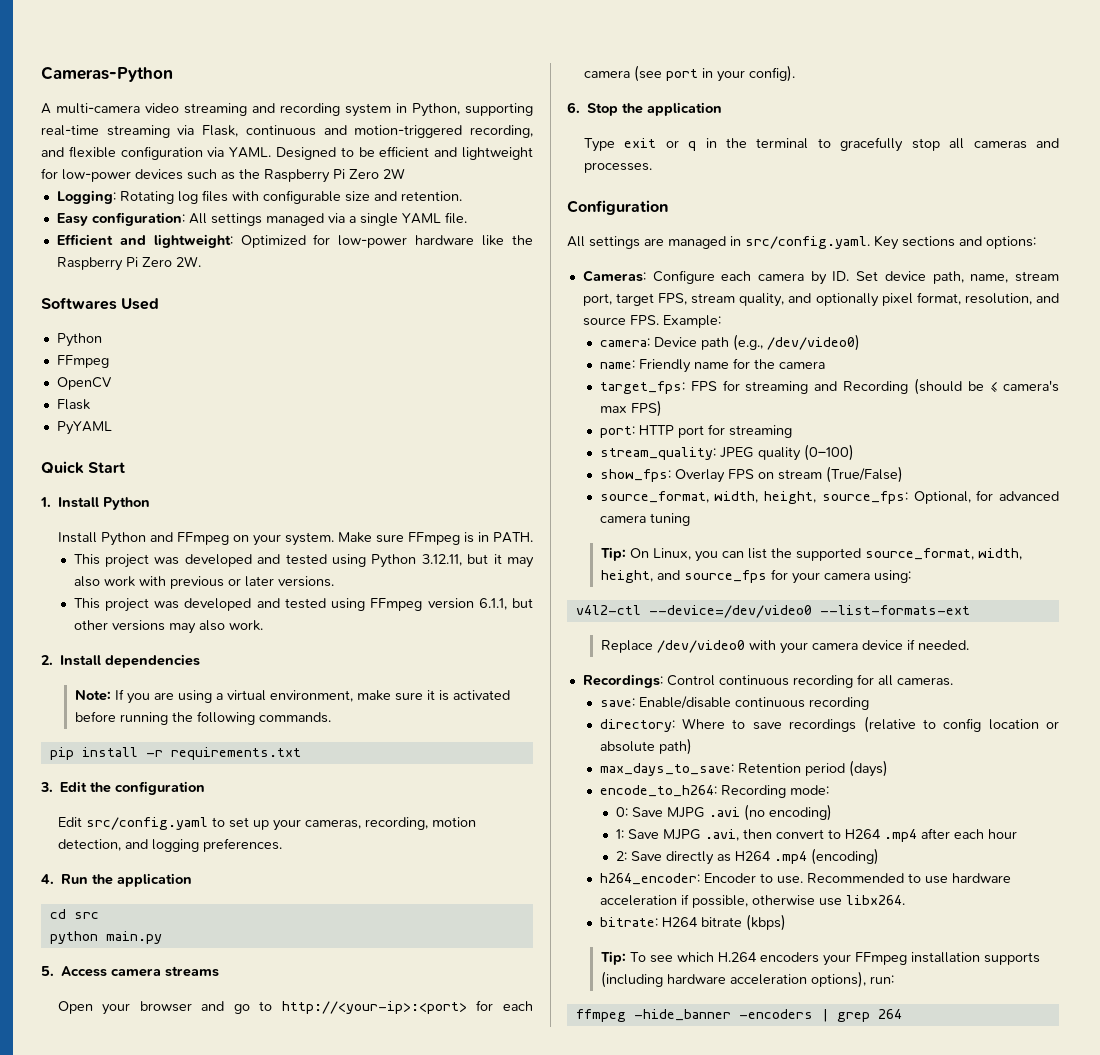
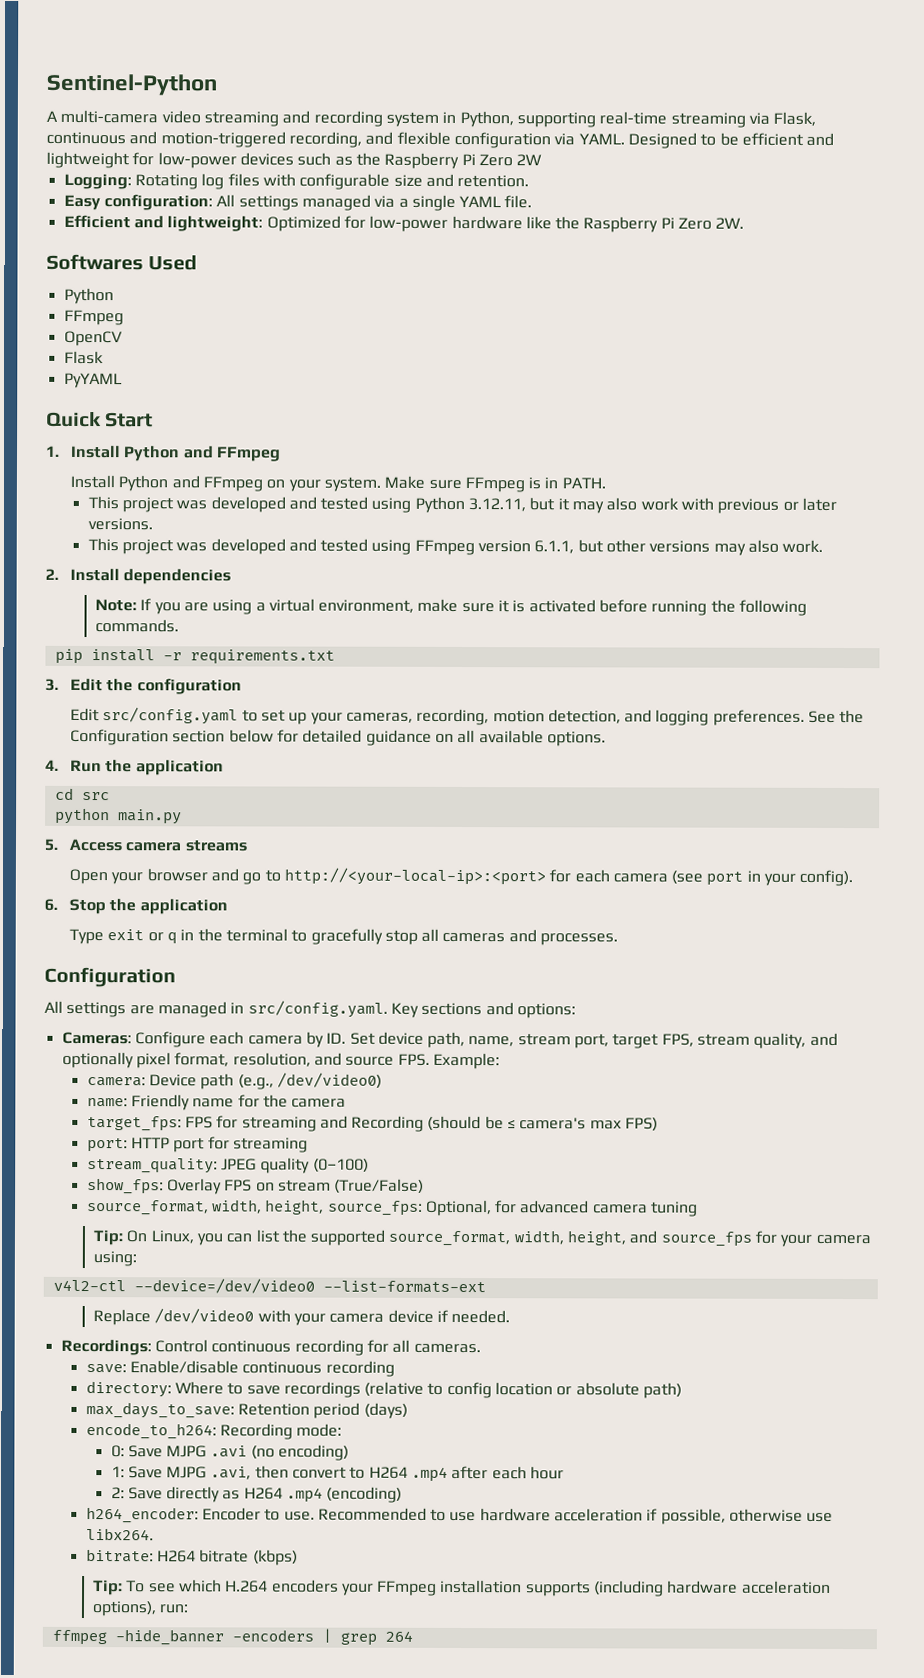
- Cameras-Python
+ Sentinel-Python
- 1. Install Python
+ 1. Install Python and FFmpeg
+ See the Configuration section below for detailed guidance on all available options.
- Open your browser and go to http://<your-ip>:<port> for each camera (see port in your config).
+ Open your browser and go to http://<your-local-ip>:<port> for each camera (see port in your config).

